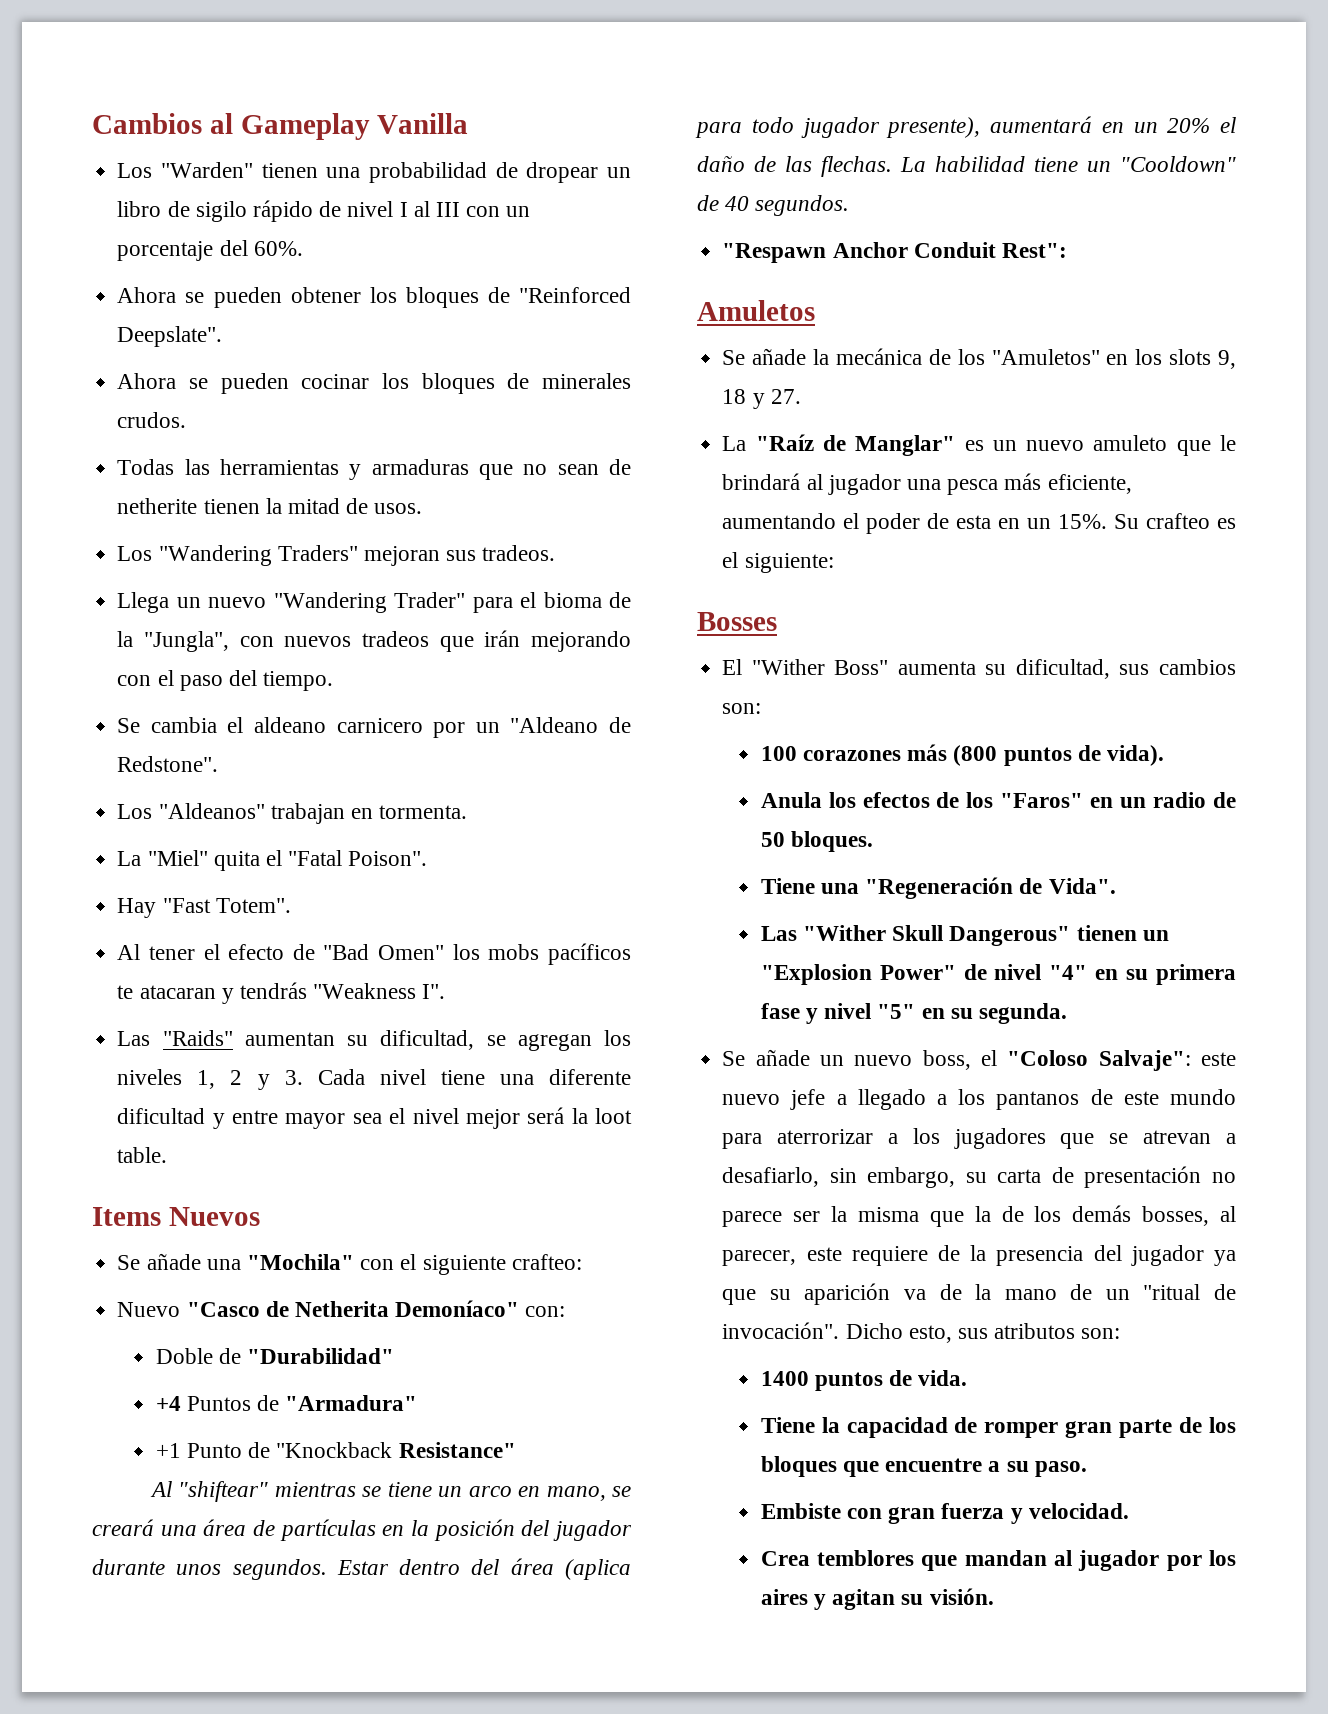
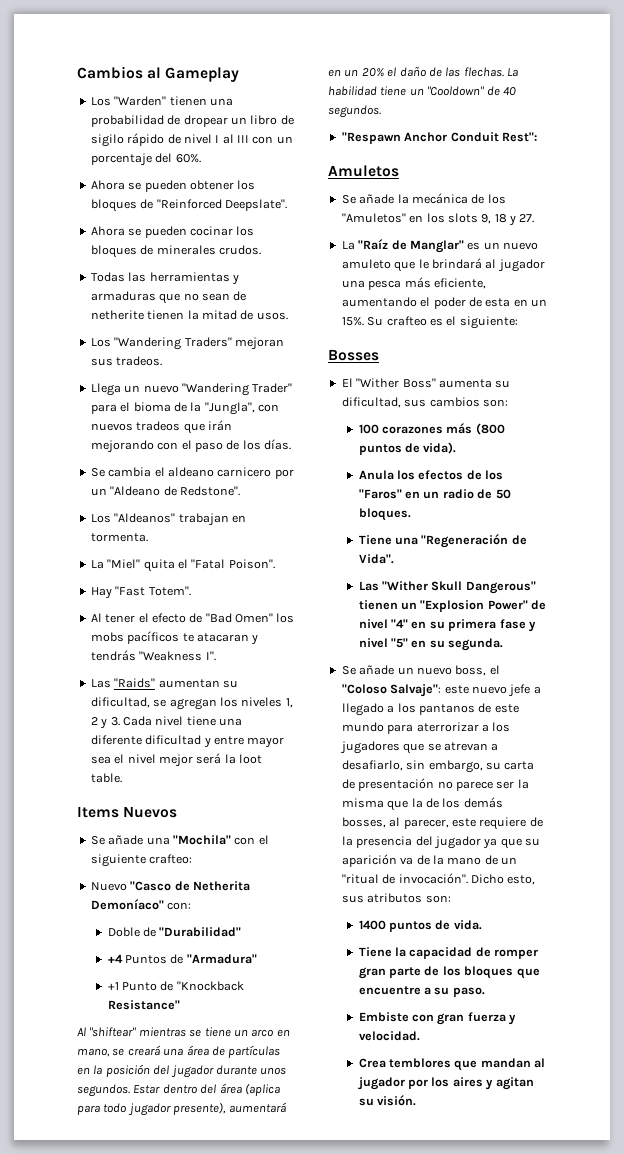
- Cambios al Gameplay Vanilla
+ Cambios al Gameplay
- Llega un nuevo "Wandering Trader" para el bioma de la "Jungla", con nuevos tradeos que irán mejorando con el paso del tiempo.
+ Llega un nuevo "Wandering Trader" para el bioma de la "Jungla", con nuevos tradeos que irán mejorando con el paso de los días.

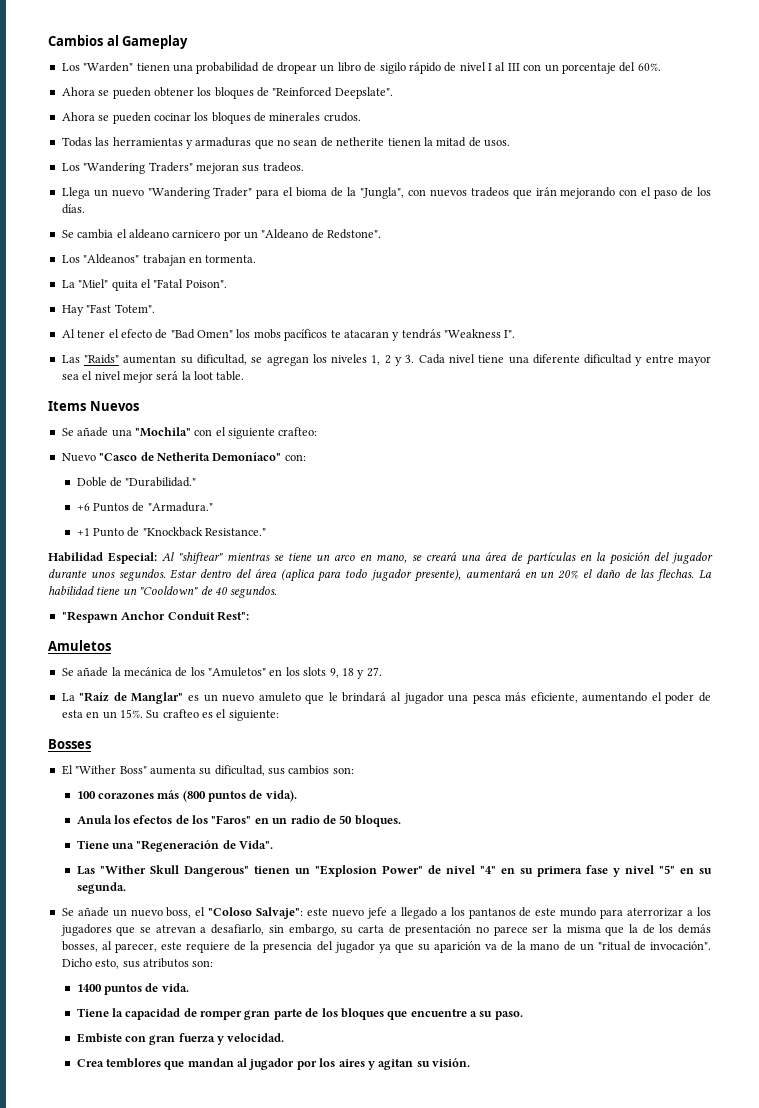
- Doble de "Durabilidad"
- +4 Puntos de "Armadura"
+ Doble de "Durabilidad."
+ +6 Puntos de "Armadura."
- +1 Punto de "Knockback Resistance"
- Al "shiftear" mientras se tiene un arco en mano, se creará una área de partículas en la posición del jugador durante unos segundos.
+ +1 Punto de "Knockback Resistance."
+ Habilidad Especial: Al "shiftear" mientras se tiene un arco en mano, se creará una área de partículas en la posición del jugador durante unos segundos.

